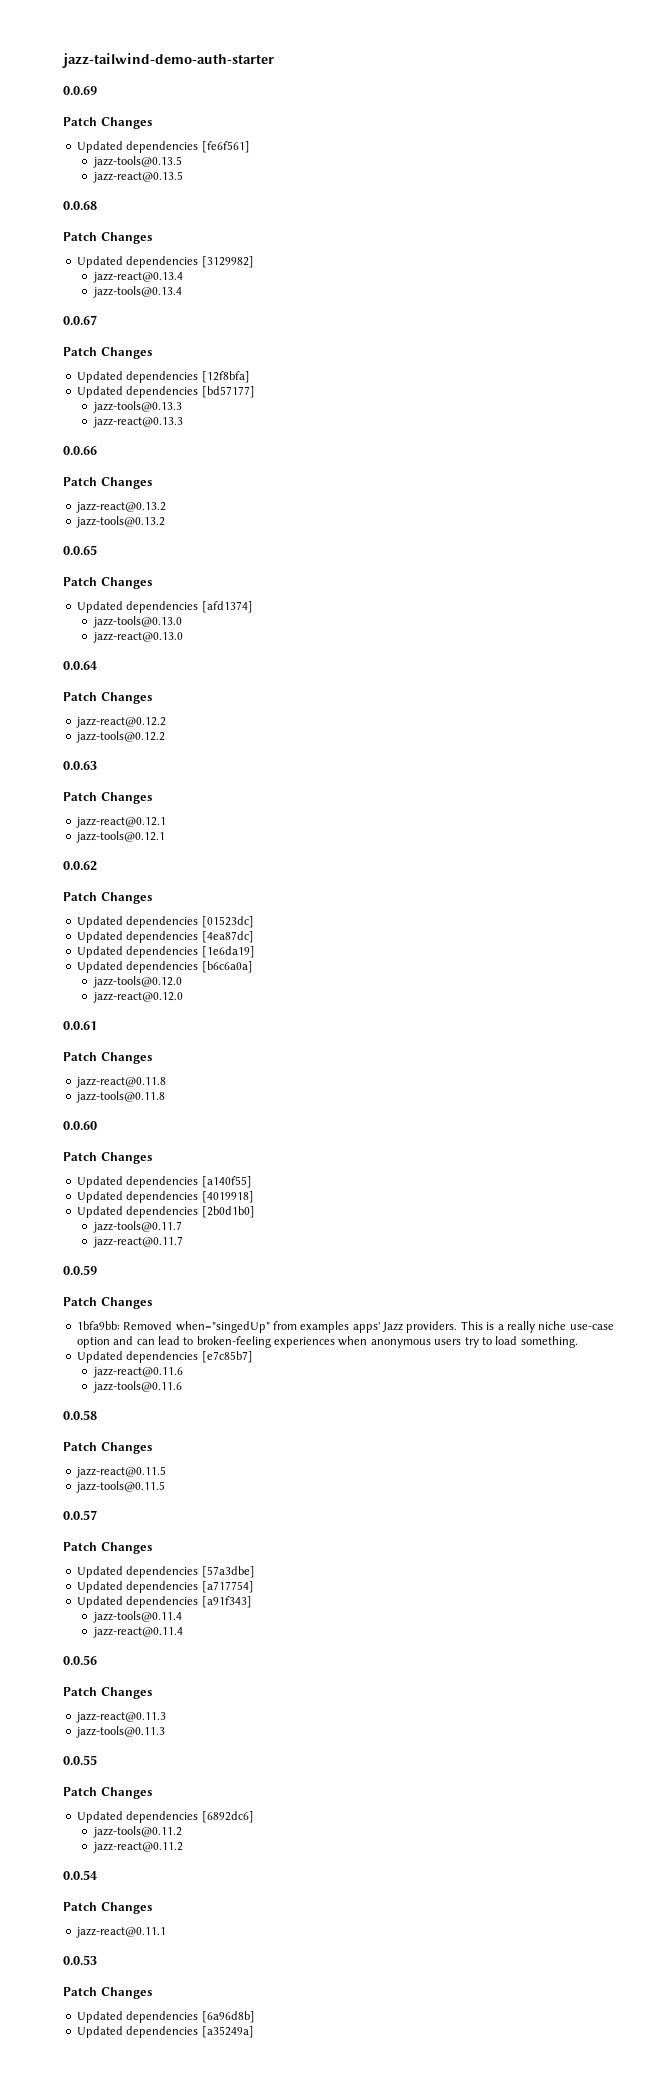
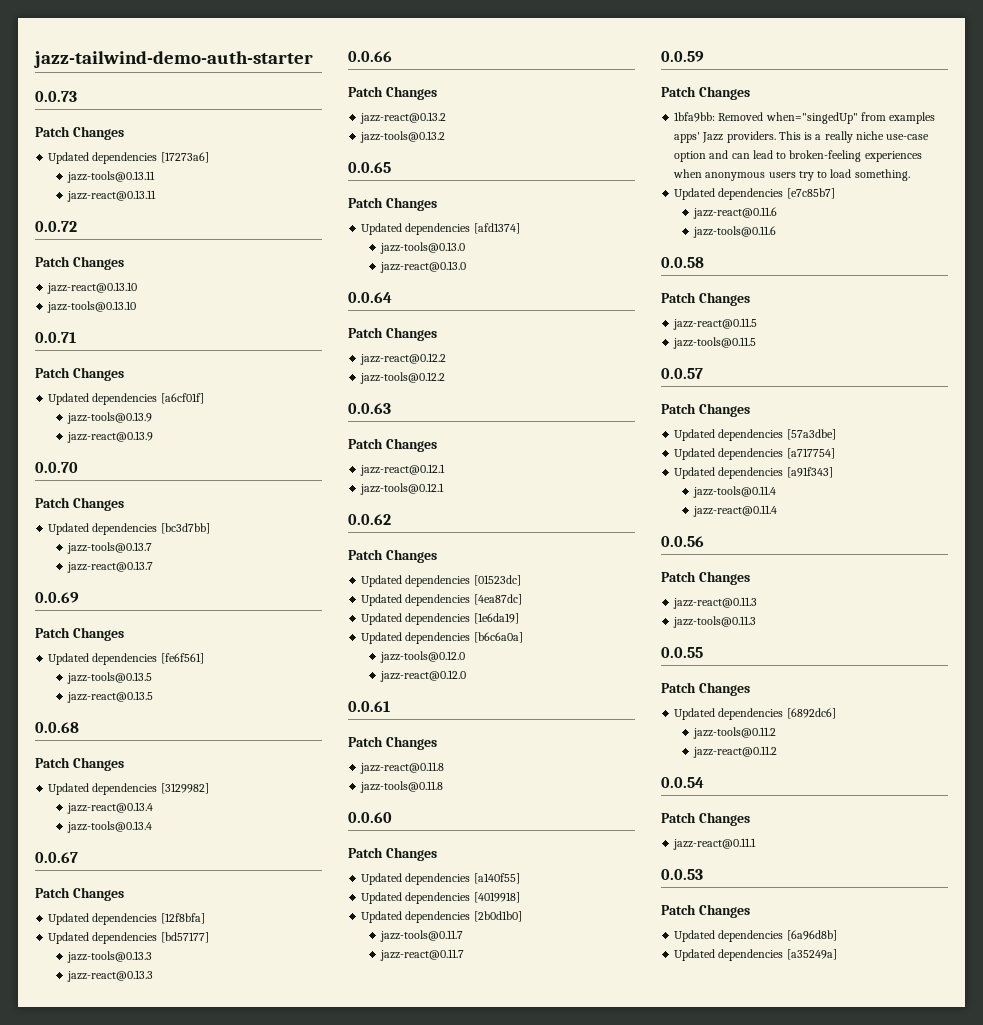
+ 0.0.73
+ Patch Changes
+ Updated dependencies [17273a6]
+ jazz-tools@0.13.11
+ jazz-react@0.13.11
+ 0.0.72
+ Patch Changes
+ jazz-react@0.13.10
+ jazz-tools@0.13.10
+ 0.0.71
+ Patch Changes
+ Updated dependencies [a6cf01f]
+ jazz-tools@0.13.9
+ jazz-react@0.13.9
+ 0.0.70
+ Patch Changes
+ Updated dependencies [bc3d7bb]
+ jazz-tools@0.13.7
+ jazz-react@0.13.7

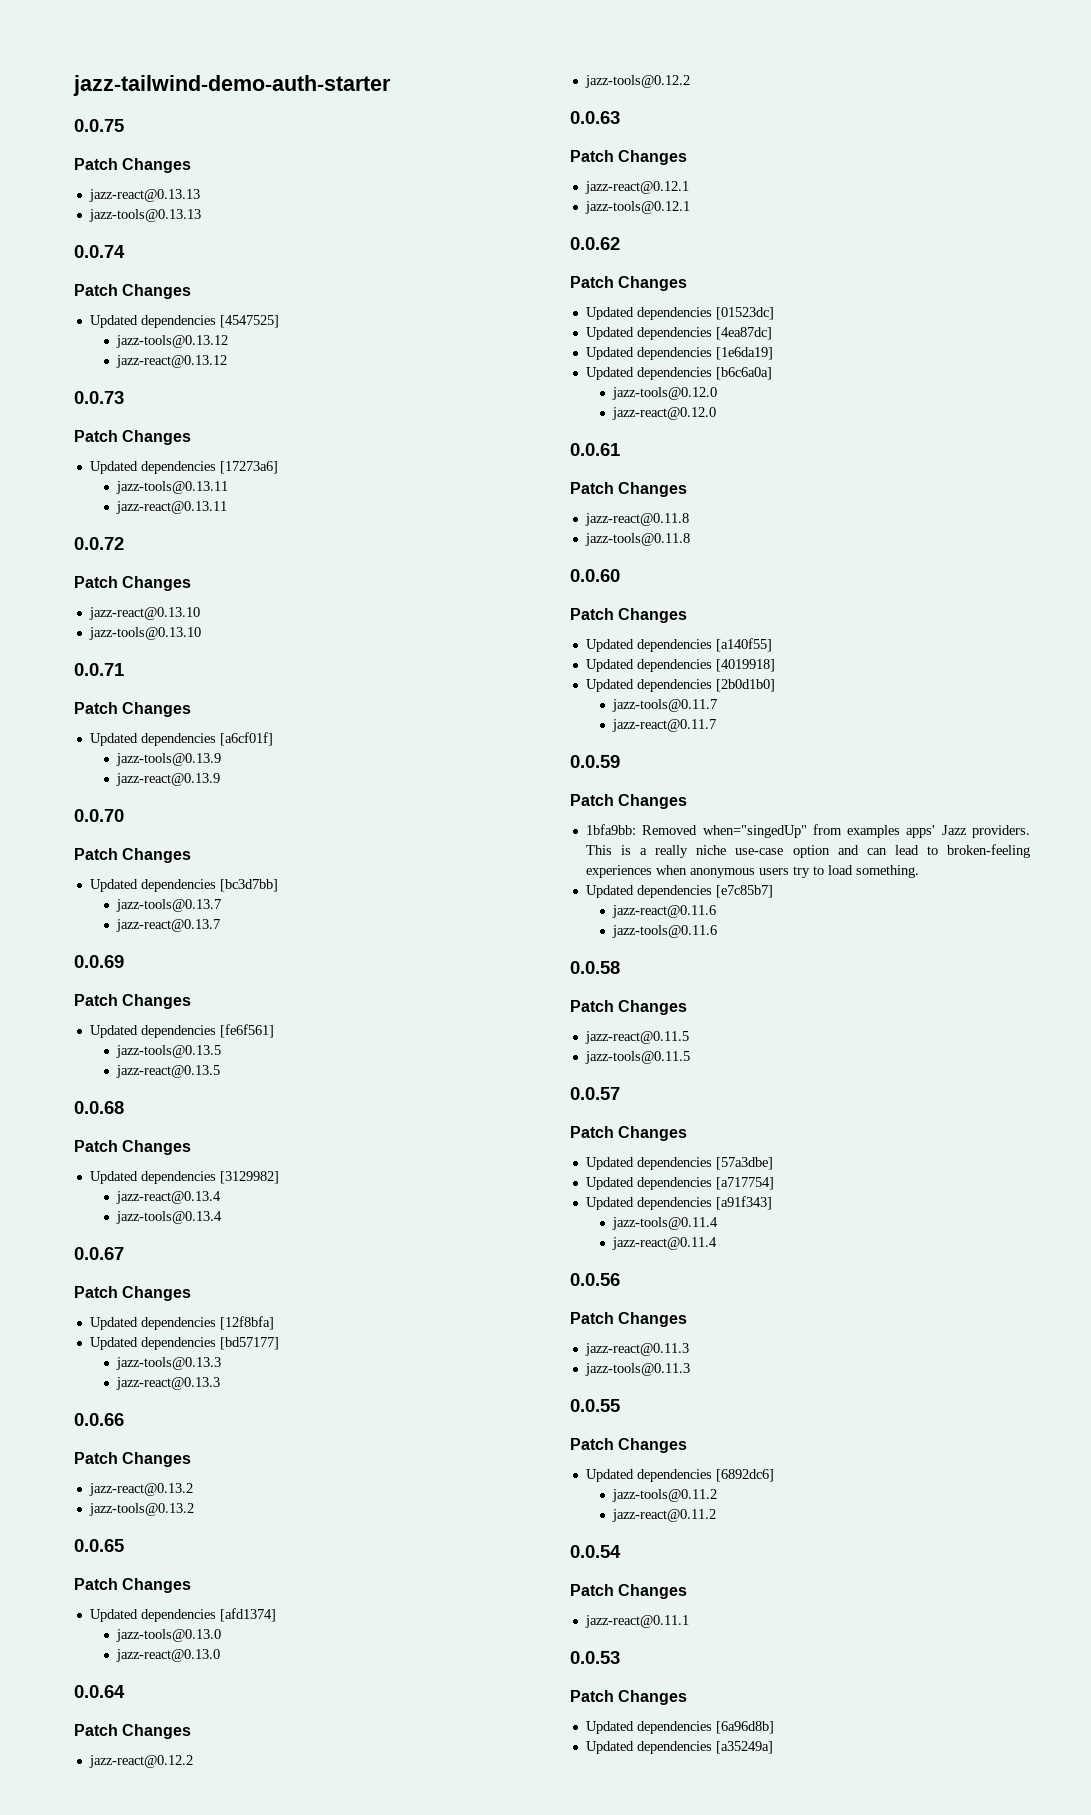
+ 0.0.75
+ Patch Changes
+ jazz-react@0.13.13
+ jazz-tools@0.13.13
+ 0.0.74
+ Patch Changes
+ Updated dependencies [4547525]
+ jazz-tools@0.13.12
+ jazz-react@0.13.12

